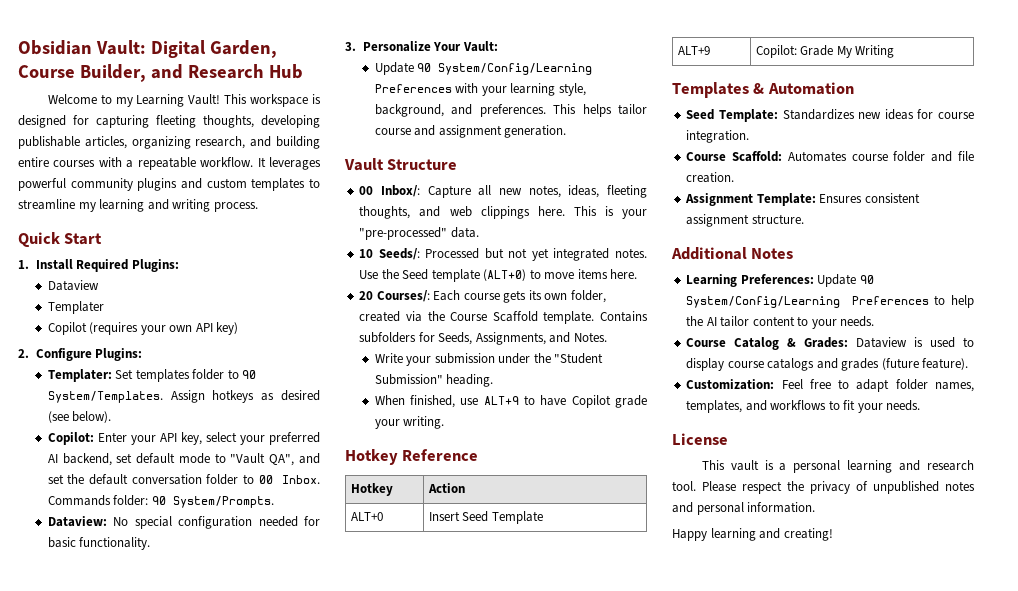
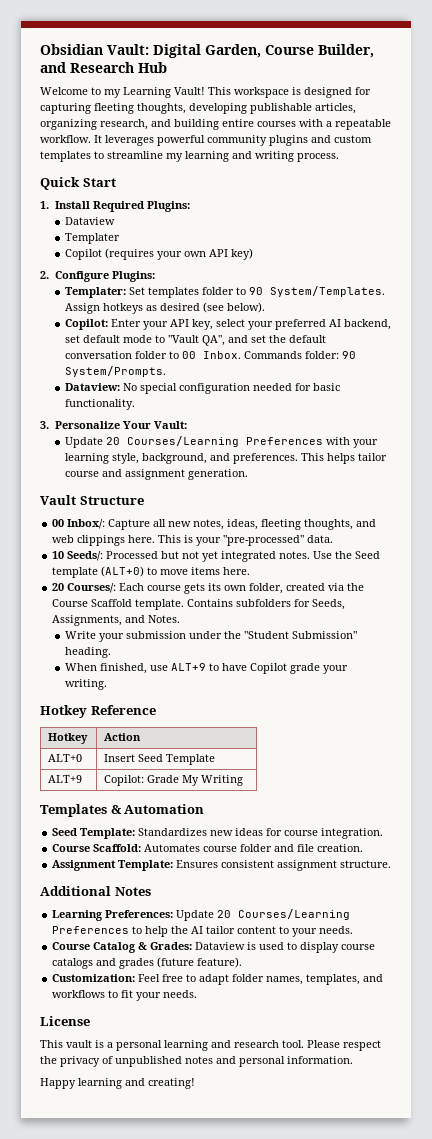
- Update 90 System/Config/Learning Preferences with your learning style, background, and preferences.
+ Update 20 Courses/Learning Preferences with your learning style, background, and preferences.
- Learning Preferences: Update 90 System/Config/Learning Preferences to help the AI tailor content to your needs.
+ Learning Preferences: Update 20 Courses/Learning Preferences to help the AI tailor content to your needs.

